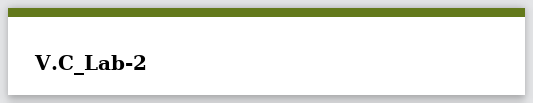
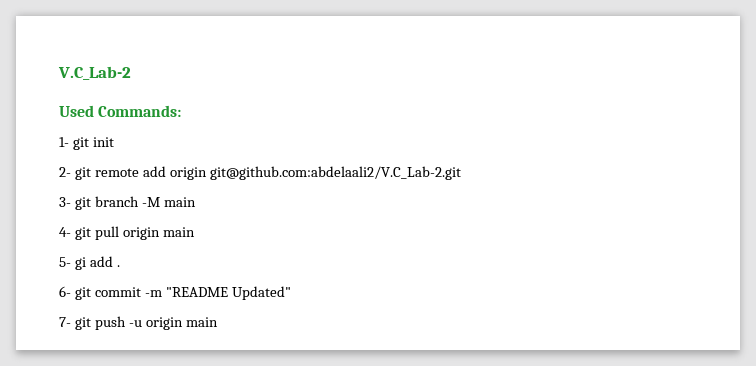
+ Used Commands:
+ 1- git init
+ 2- git remote add origin git@github.com:abdelaali2/V.C_Lab-2.git
+ 3- git branch -M main
+ 4- git pull origin main
+ 5- gi add .
+ 6- git commit -m "README Updated"
+ 7- git push -u origin main

